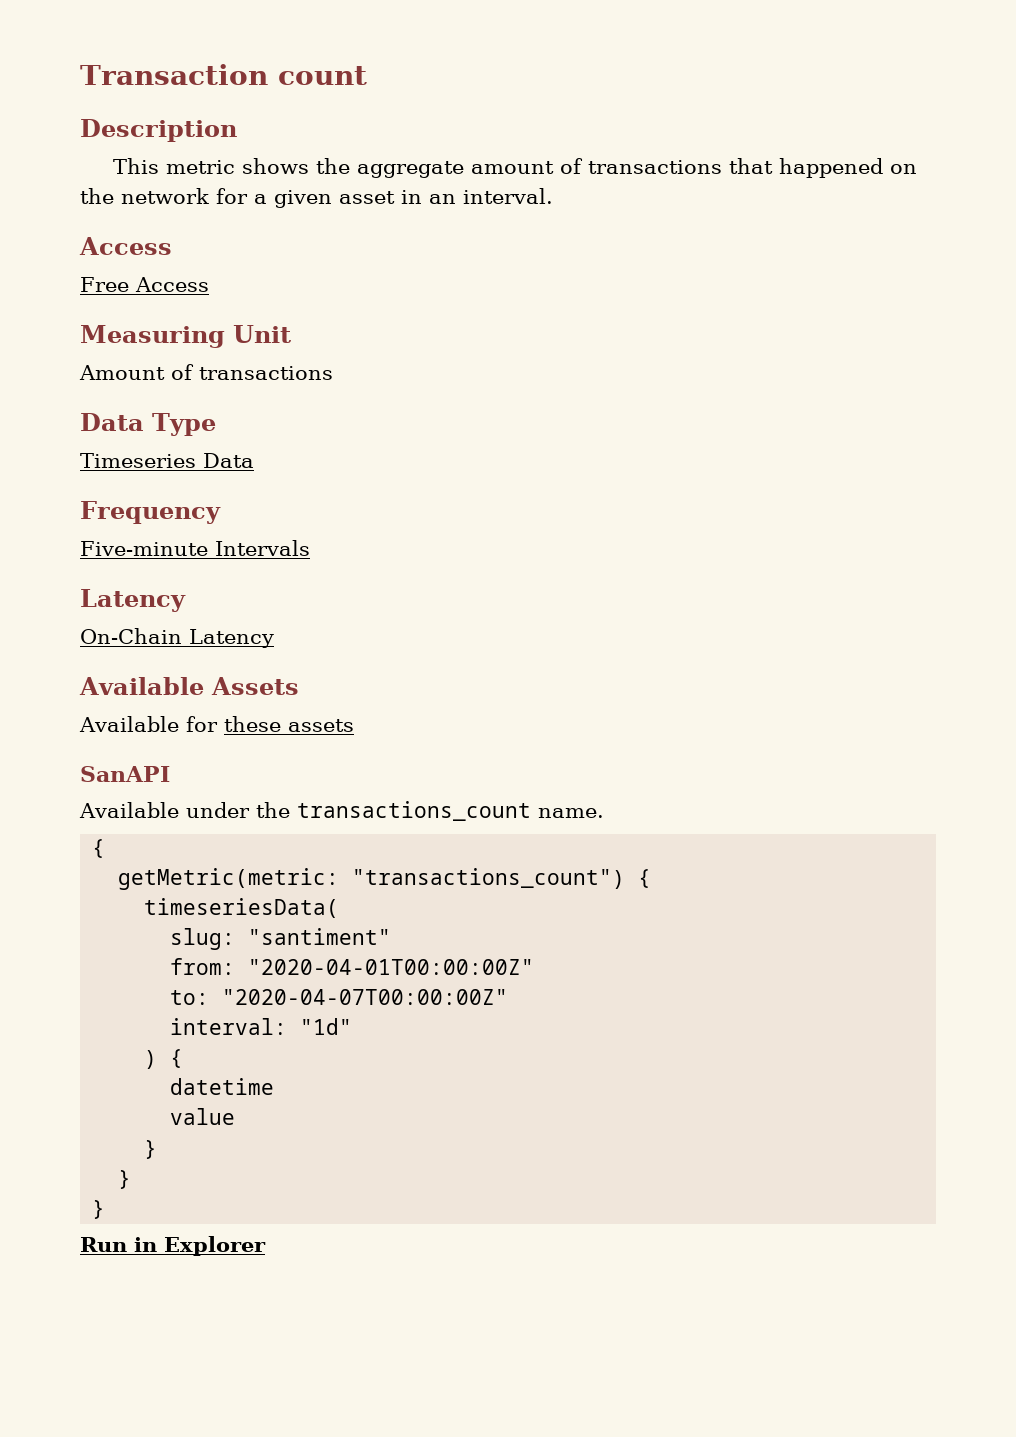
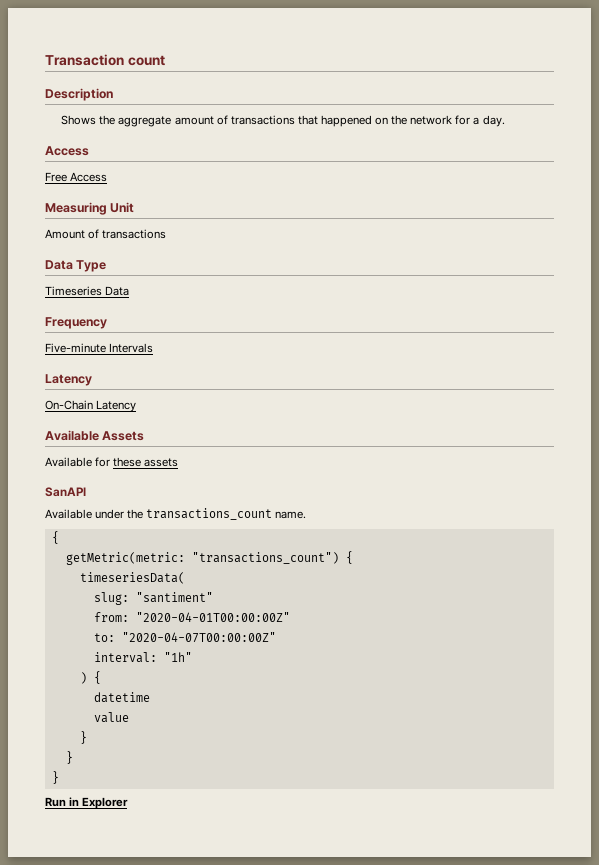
- This metric shows the aggregate amount of transactions that happened on the network for a given asset in an interval.
+ Shows the aggregate amount of transactions that happened on the network for a day.
- interval: "1d"
+ interval: "1h"

